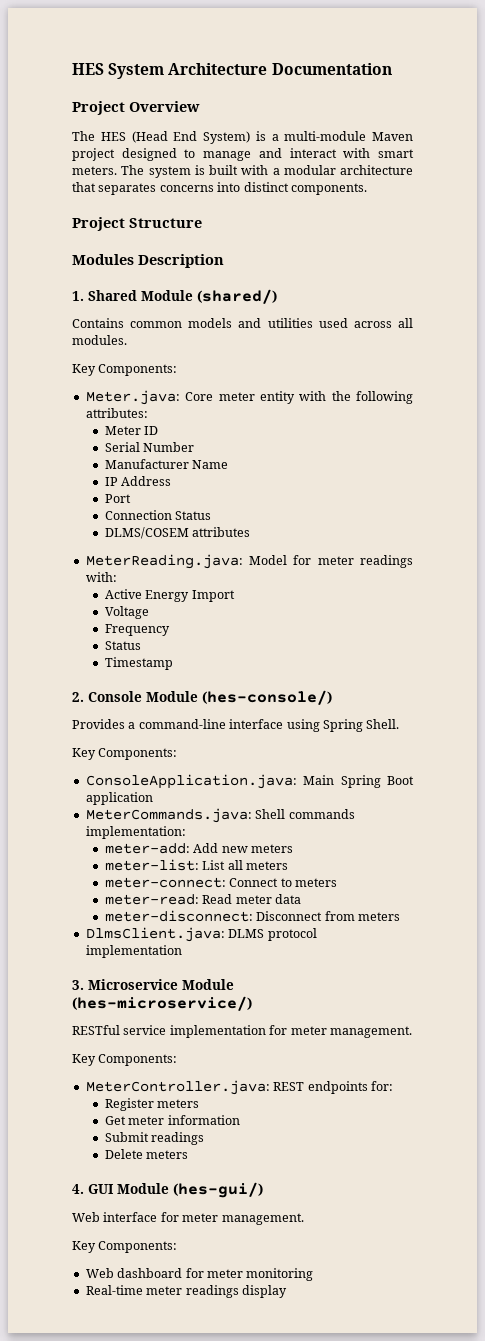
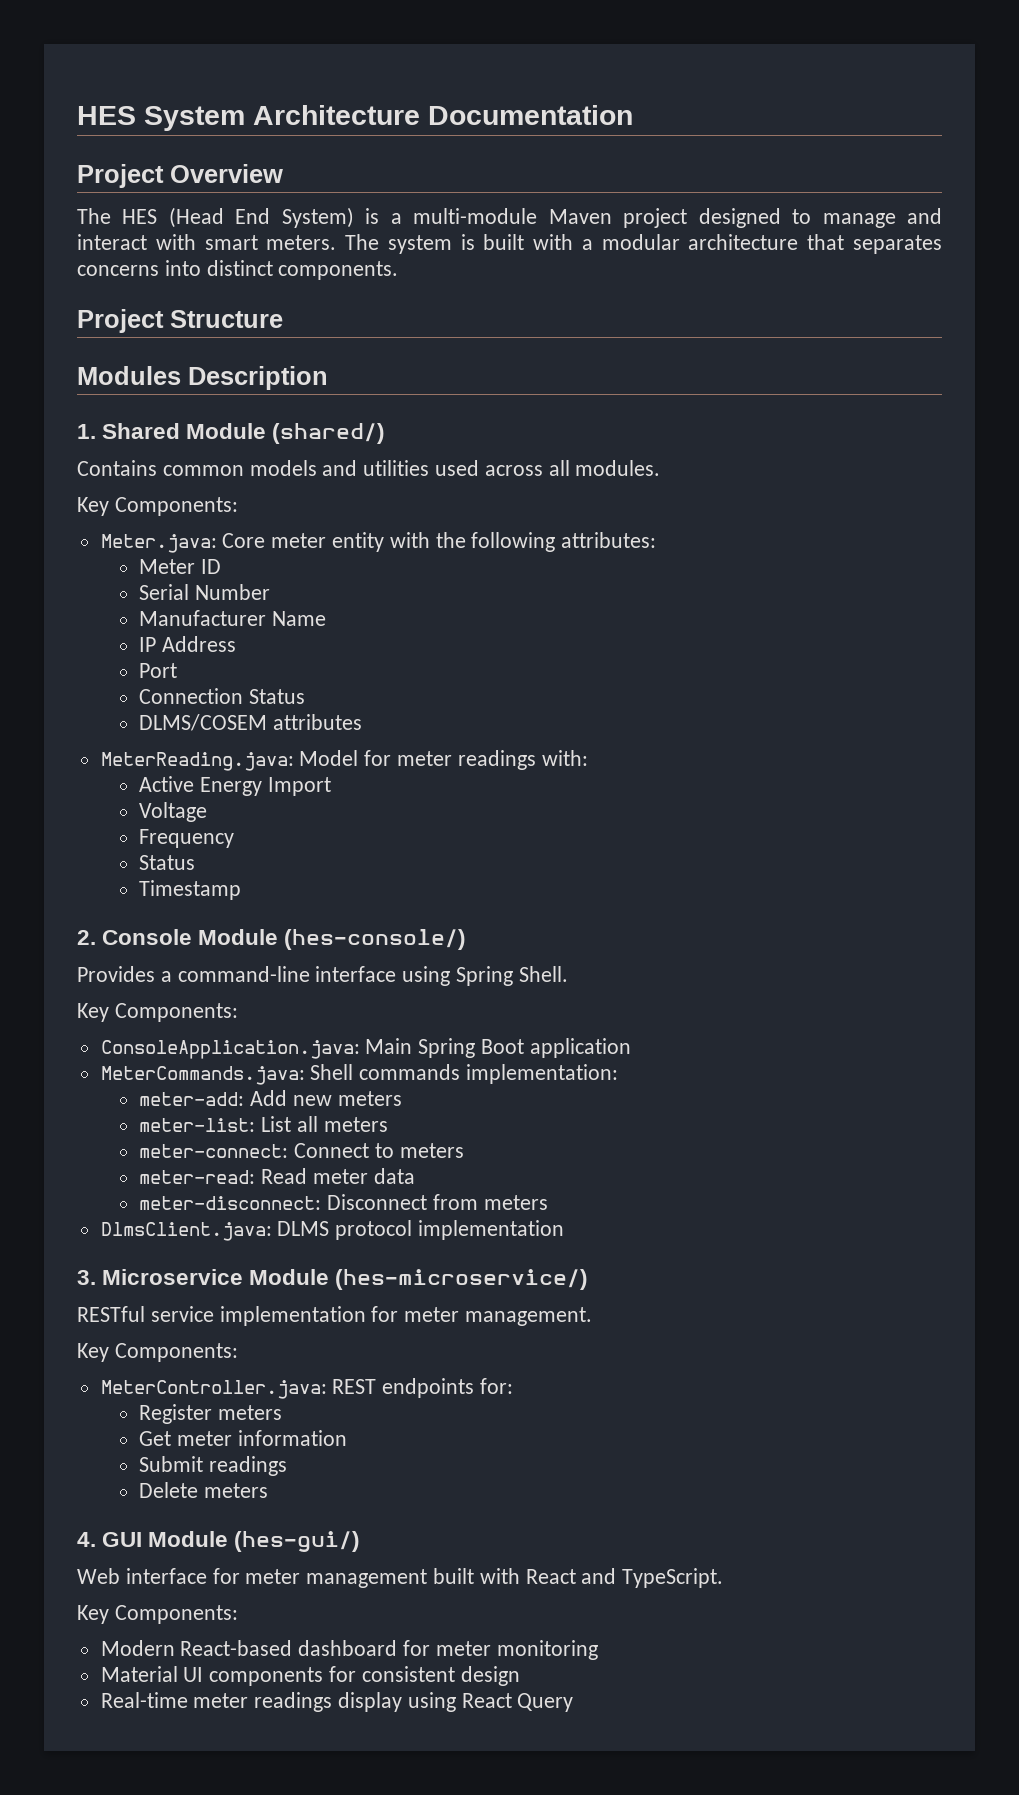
- Web interface for meter management.
+ Web interface for meter management built with React and TypeScript.
  Key Components:
- Web dashboard for meter monitoring
+ Modern React-based dashboard for meter monitoring
+ Material UI components for consistent design
- Real-time meter readings display
+ Real-time meter readings display using React Query

